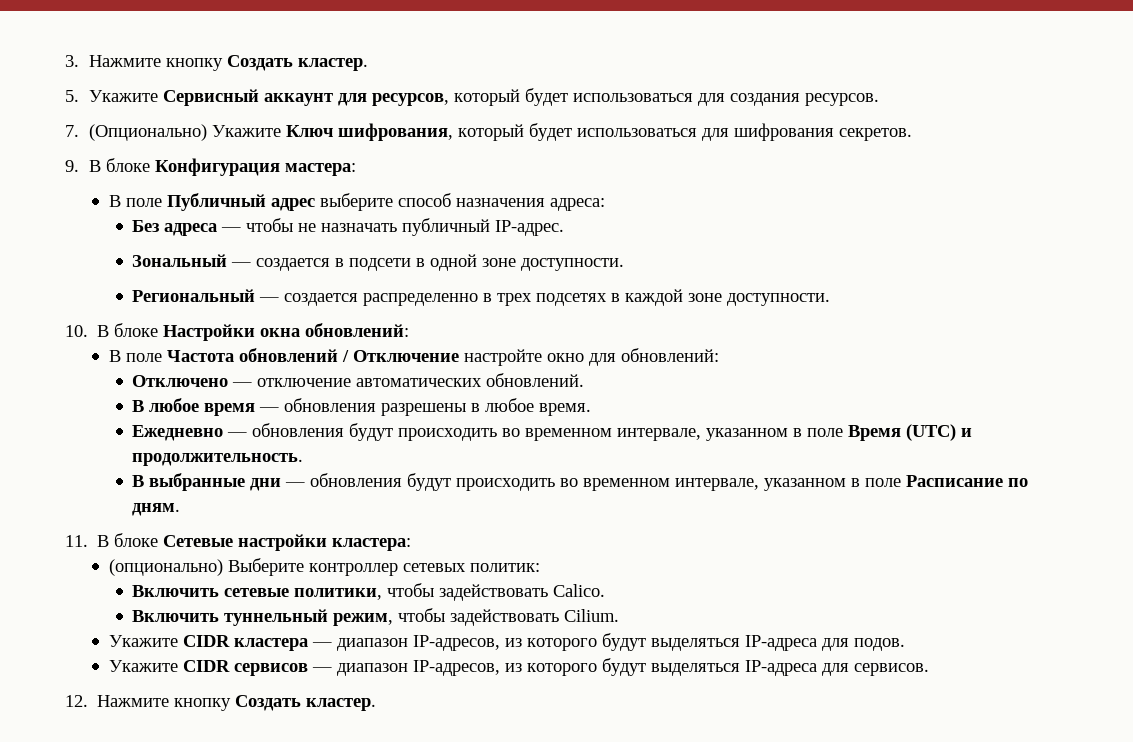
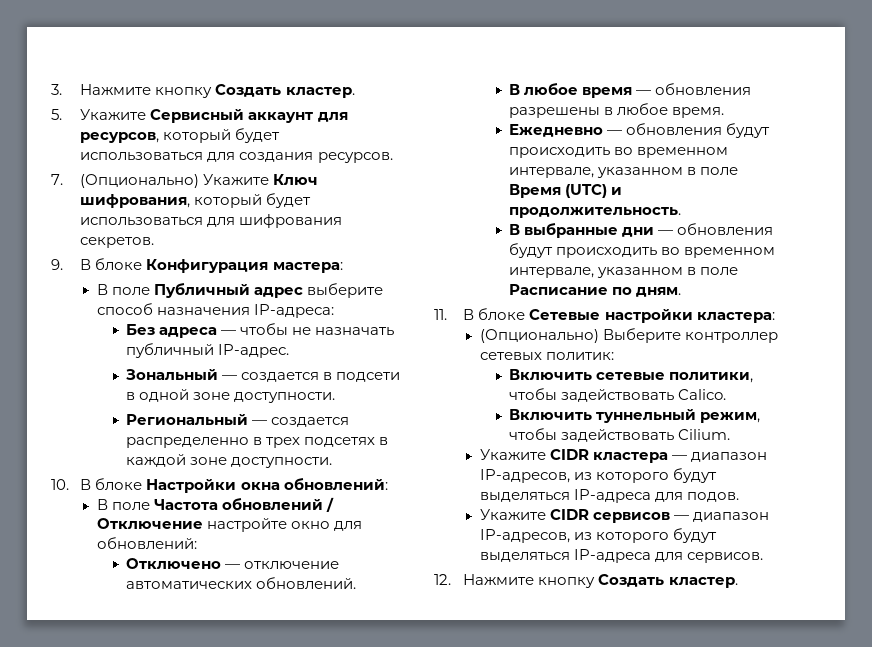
- В поле Публичный адрес выберите способ назначения адреса:
+ В поле Публичный адрес выберите способ назначения IP-адреса:
- (опционально) Выберите контроллер сетевых политик:
+ (Опционально) Выберите контроллер сетевых политик:

